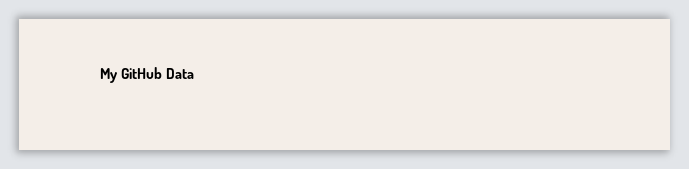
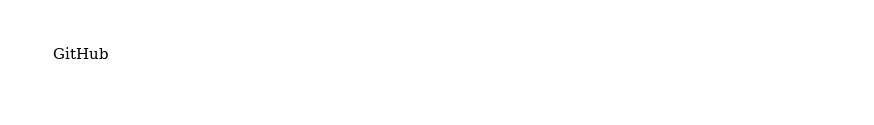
- My GitHub Data
+ GitHub

